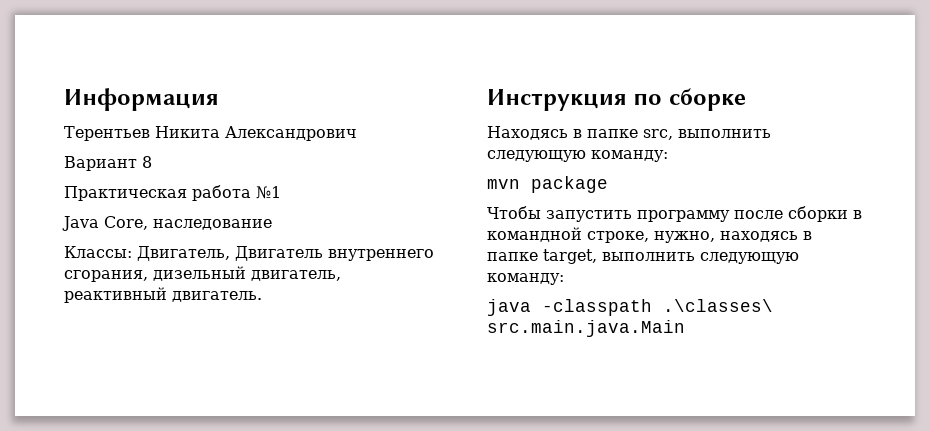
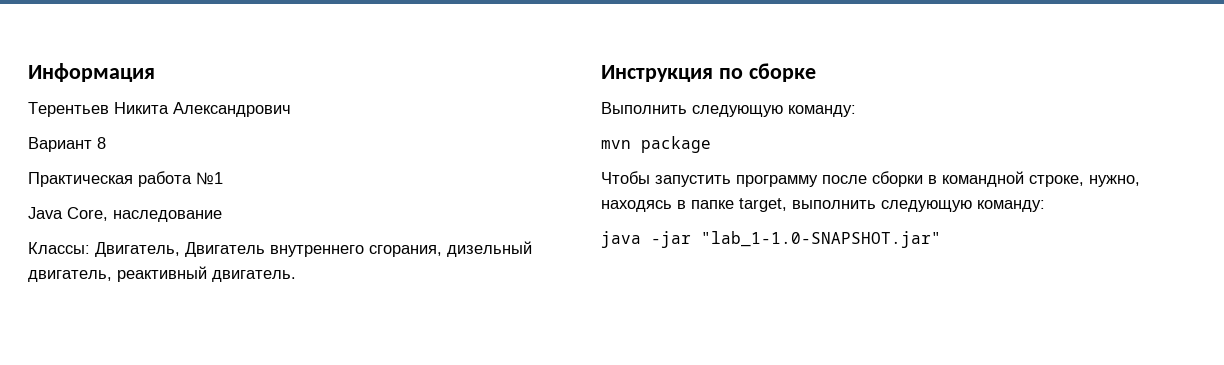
- Находясь в папке src, выполнить следующую команду:
+ Выполнить следующую команду:
- java -classpath .\classes\ src.main.java.Main
+ java -jar "lab_1-1.0-SNAPSHOT.jar"

